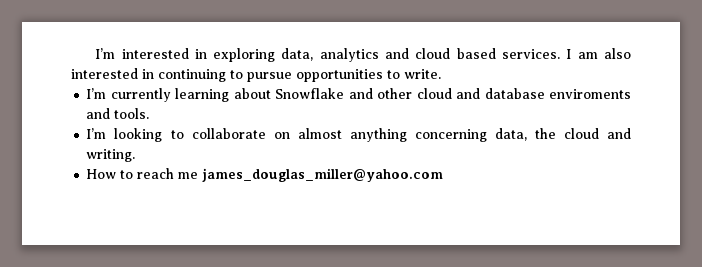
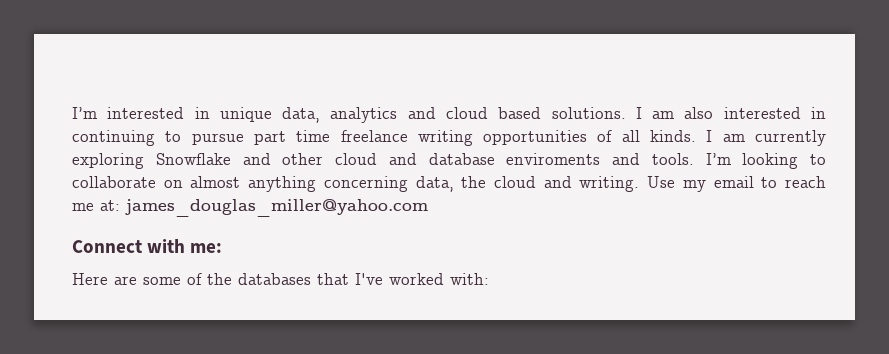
- I’m interested in exploring data, analytics and cloud based services.
+ I’m interested in unique data, analytics and cloud based solutions.
- I am also interested in continuing to pursue opportunities to write.
- I’m currently learning about Snowflake and other cloud and database enviroments and tools.
- I’m looking to collaborate on almost anything concerning data, the cloud and writing.
- How to reach me james_douglas_miller@yahoo.com
+ I am also interested in continuing to pursue part time freelance writing opportunities of all kinds. I am currently exploring Snowflake and other cloud and database enviroments and tools. I’m looking to collaborate on almost anything concerning data, the cloud and writing. Use my email to reach me at: james_douglas_miller@yahoo.com
+ Connect with me:
+ Here are some of the databases that I've worked with:

